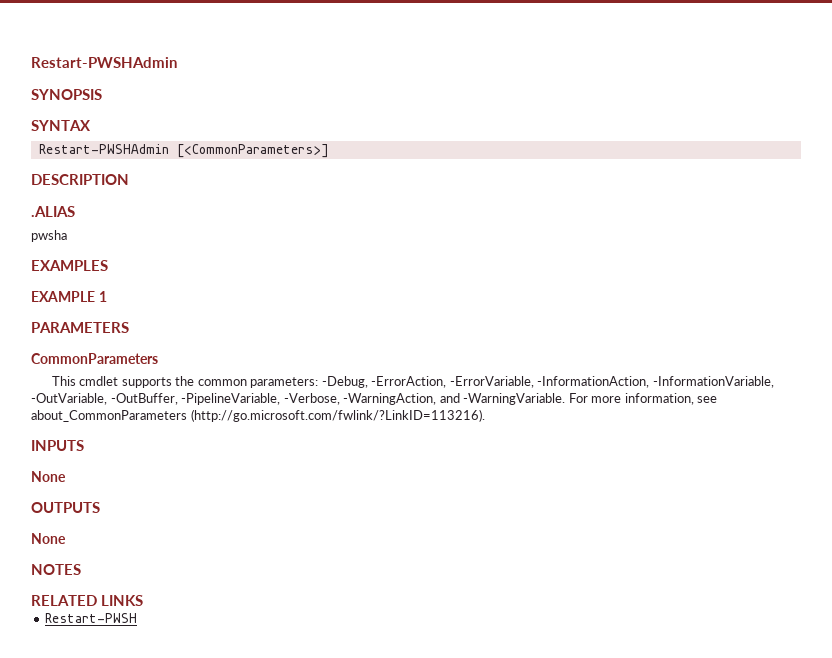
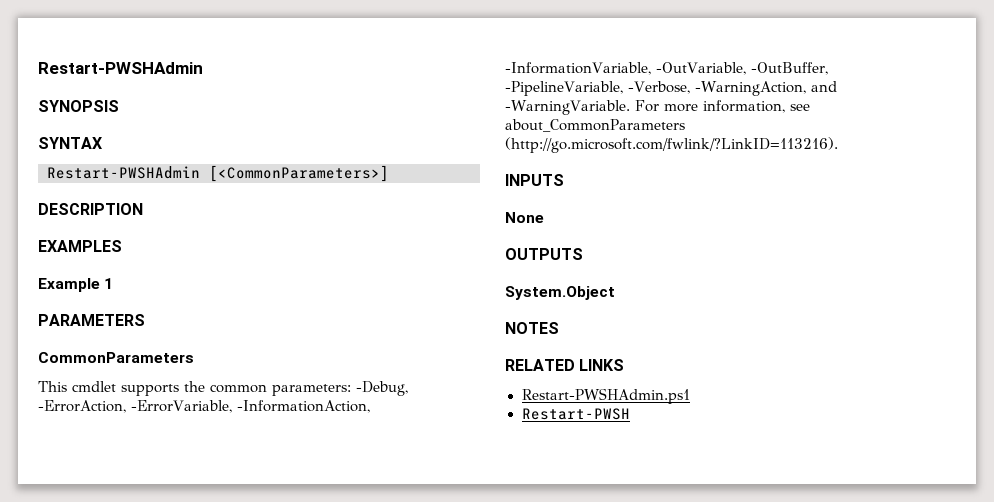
- .ALIAS
- pwsha
- EXAMPLE 1
+ Example 1
  OUTPUTS
- None
+ System.Object
+ Restart-PWSHAdmin.ps1

